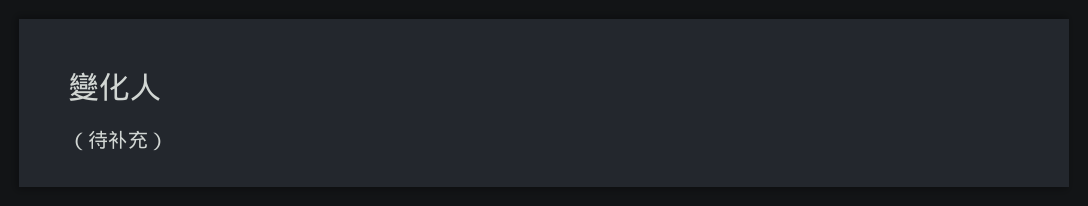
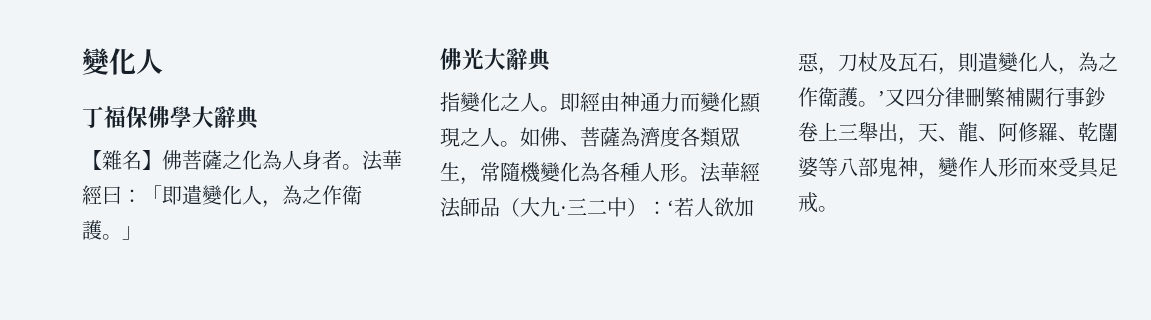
- （待补充）
+ 丁福保佛學大辭典
+ 【雜名】佛菩薩之化為人身者。法華經曰：「即遣變化人，為之作衛護。」
+ 佛光大辭典
+ 指變化之人。即經由神通力而變化顯現之人。如佛、菩薩為濟度各類眾生，常隨機變化為各種人形。法華經法師品（大九·三二中）：‘若人欲加惡，刀杖及瓦石，則遣變化人，為之作衛護。’又四分律刪繁補闕行事鈔卷上三舉出，天、龍、阿修羅、乾闥婆等八部鬼神，變作人形而來受具足戒。

